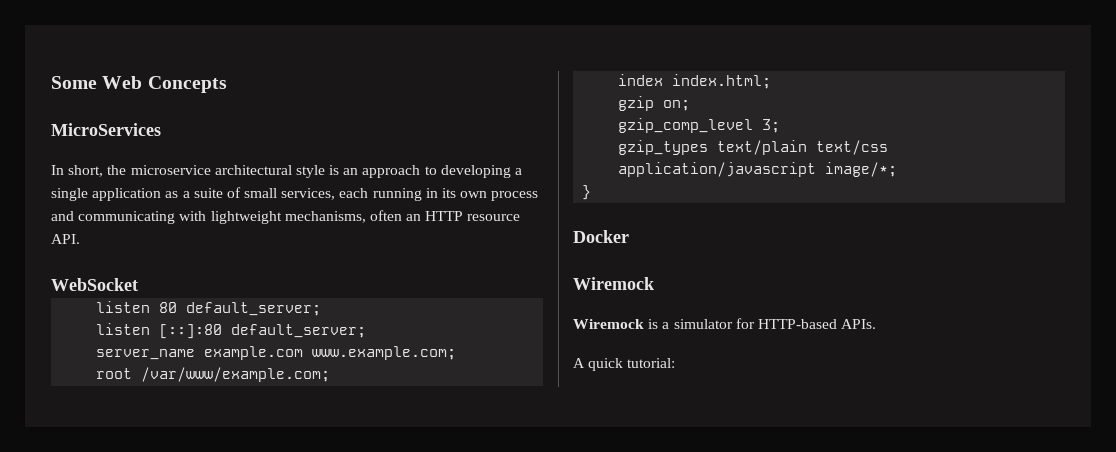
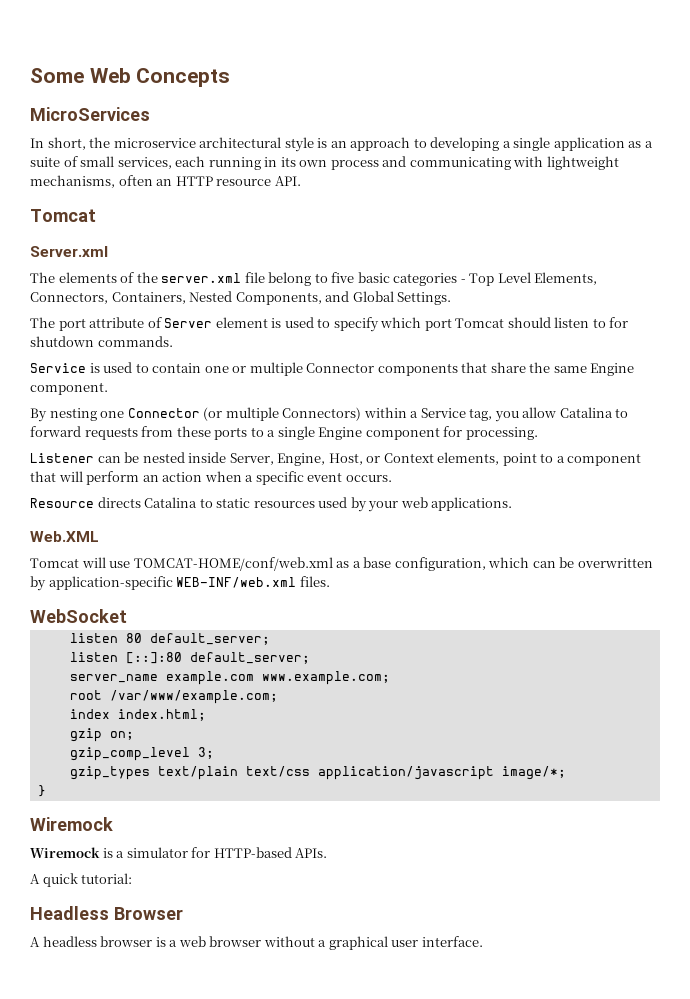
  In short, the microservice architectural style is an approach to developing a single application as a suite of small services, each running in its own process and communicating with lightweight mechanisms, often an HTTP resource API.
+ Tomcat
+ Server.xml
+ The elements of the server.xml file belong to five basic categories - Top Level Elements, Connectors, Containers, Nested Components, and Global Settings.
+ The port attribute of Server element is used to specify which port Tomcat should listen to for shutdown commands.
+ Service is used to contain one or multiple Connector components that share the same Engine component.
+ By nesting one Connector (or multiple Connectors) within a Service tag, you allow Catalina to forward requests from these ports to a single Engine component for processing.
+ Listener can be nested inside Server, Engine, Host, or Context elements, point to a component that will perform an action when a specific event occurs.
+ Resource directs Catalina to static resources used by your web applications.
+ Web.XML
+ Tomcat will use TOMCAT-HOME/conf/web.xml as a base configuration, which can be overwritten by application-specific WEB-INF/web.xml files.
- Docker
+ Headless Browser
+ A headless browser is a web browser without a graphical user interface.

